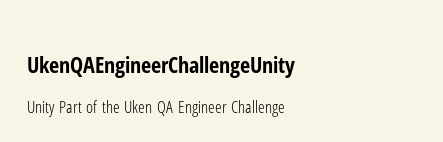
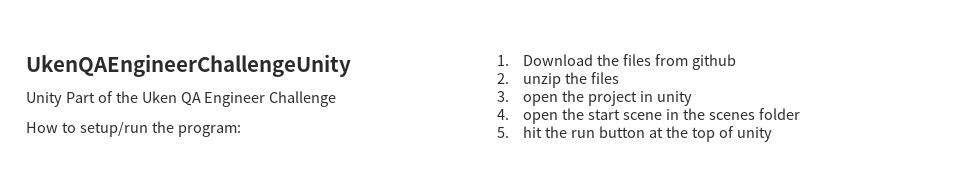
+ How to setup/run the program:
+ 1. Download the files from github
+ 2. unzip the files
+ 3. open the project in unity
+ 4. open the start scene in the scenes folder
+ 5. hit the run button at the top of unity

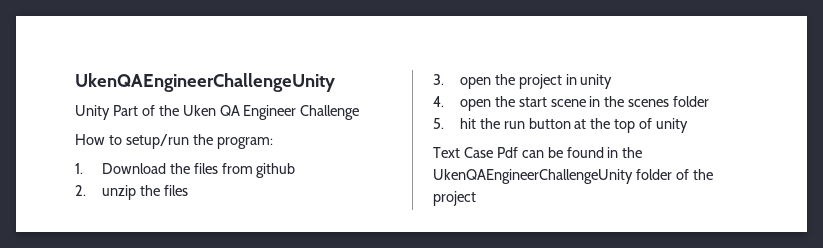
+ Text Case Pdf can be found in the UkenQAEngineerChallengeUnity folder of the project

